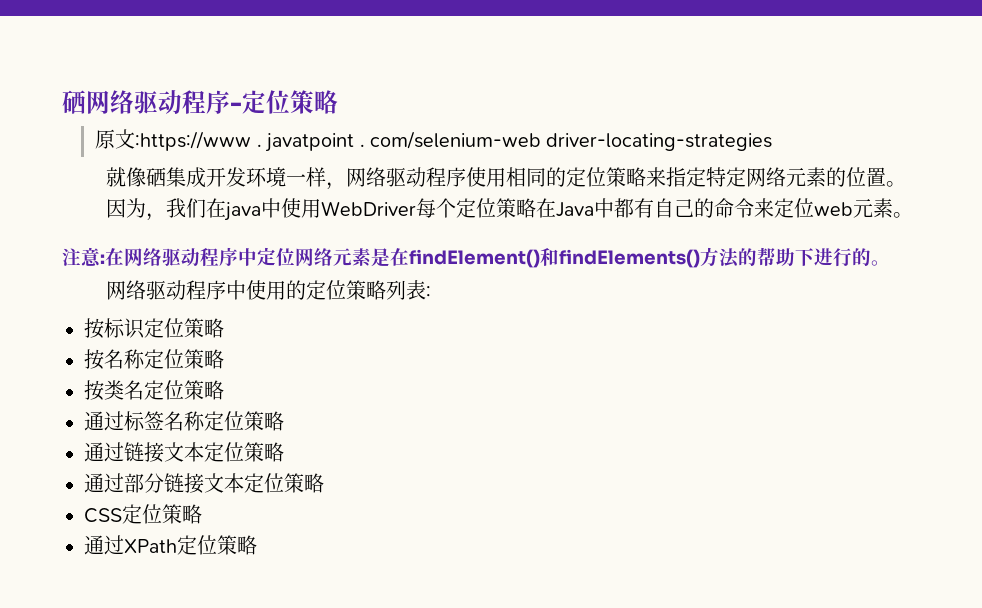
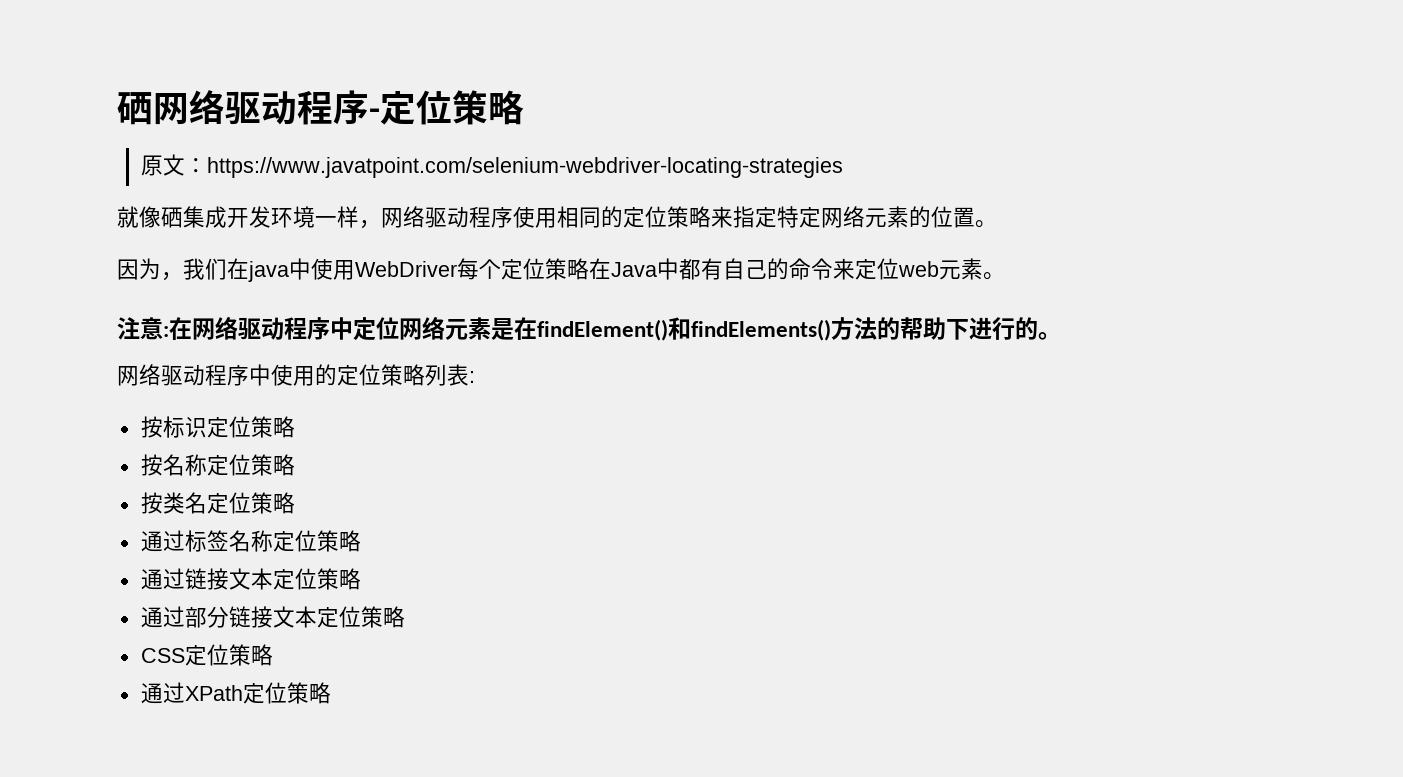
- 原文:https://www . javatpoint . com/selenium-web driver-locating-strategies
+ 原文：https://www.javatpoint.com/selenium-webdriver-locating-strategies

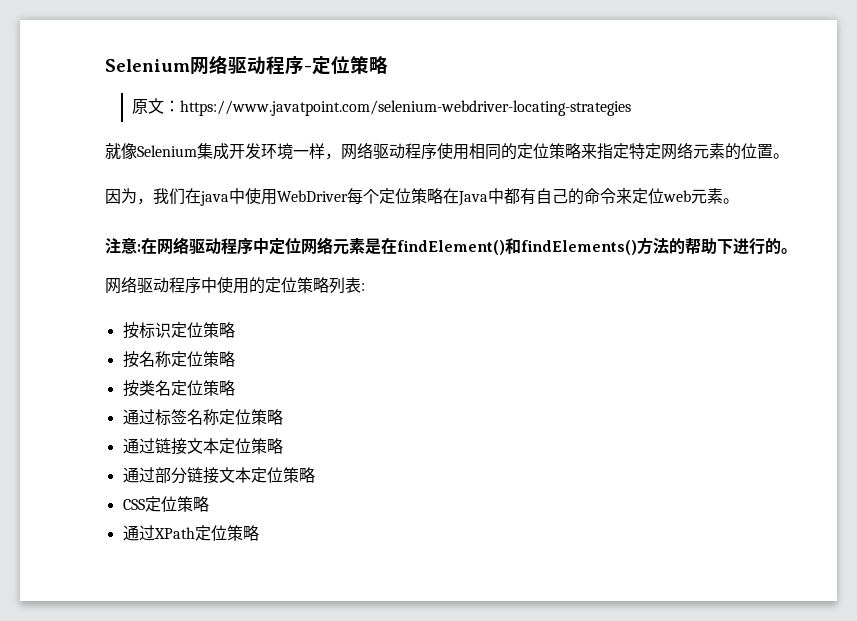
- 硒网络驱动程序-定位策略
+ Selenium网络驱动程序-定位策略
- 就像硒集成开发环境一样，网络驱动程序使用相同的定位策略来指定特定网络元素的位置。
+ 就像Selenium集成开发环境一样，网络驱动程序使用相同的定位策略来指定特定网络元素的位置。

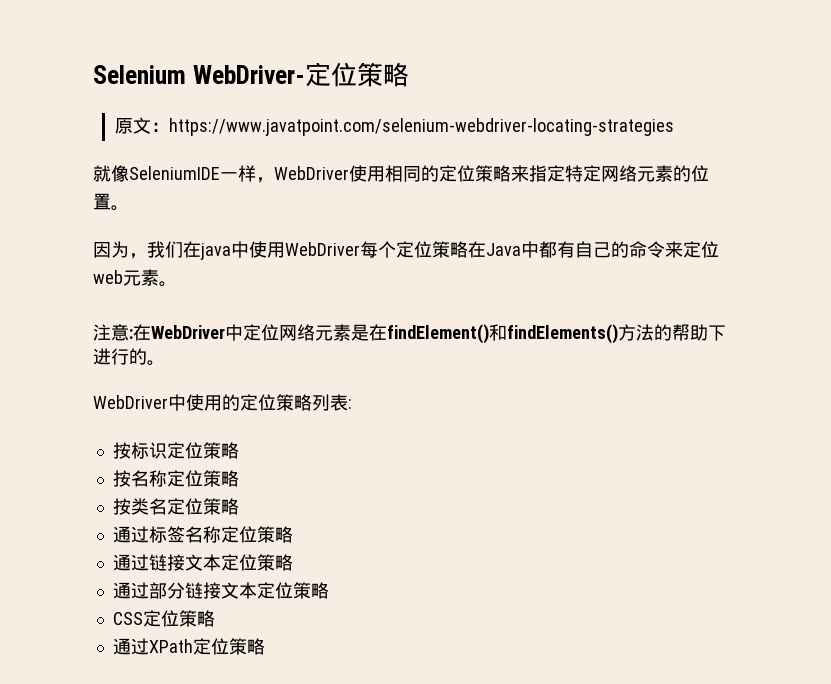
- Selenium网络驱动程序-定位策略
+ Selenium WebDriver-定位策略
- 就像Selenium集成开发环境一样，网络驱动程序使用相同的定位策略来指定特定网络元素的位置。
+ 就像SeleniumIDE一样，WebDriver使用相同的定位策略来指定特定网络元素的位置。
- 注意:在网络驱动程序中定位网络元素是在findElement()和findElements()方法的帮助下进行的。
+ 注意:在WebDriver中定位网络元素是在findElement()和findElements()方法的帮助下进行的。
- 网络驱动程序中使用的定位策略列表:
+ WebDriver中使用的定位策略列表:

